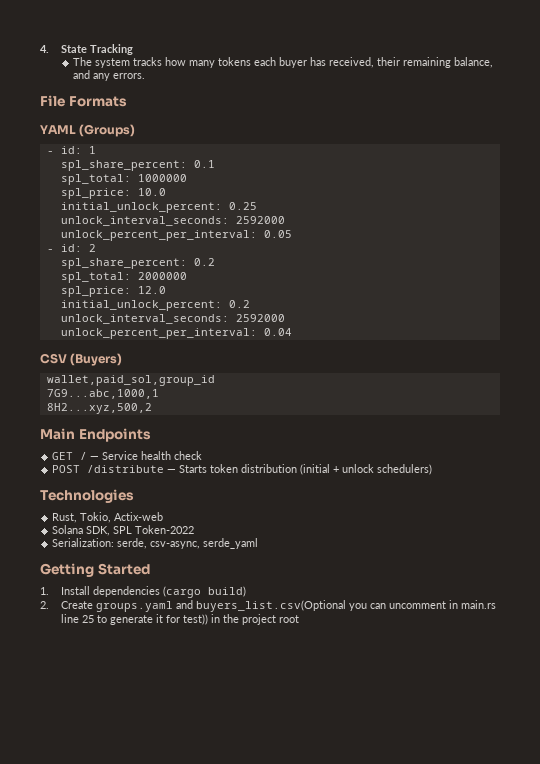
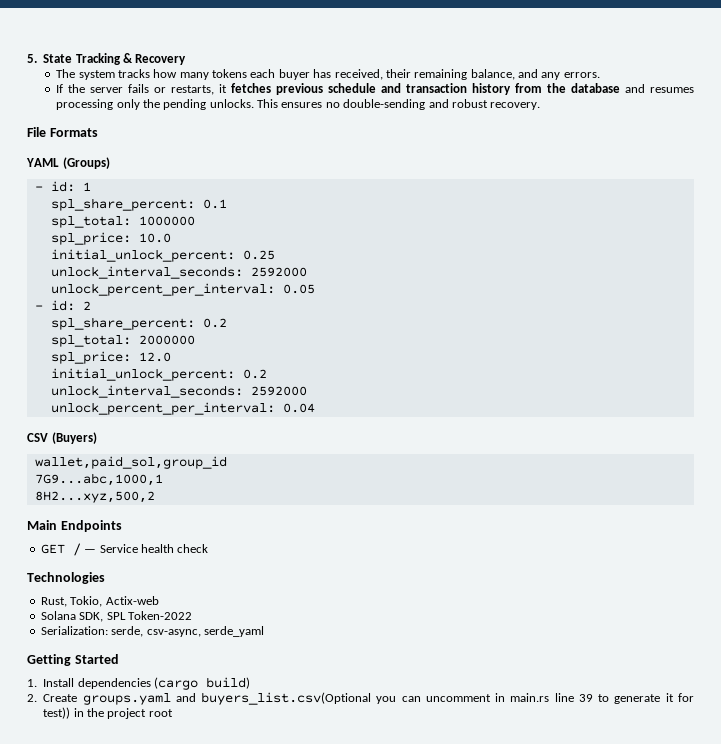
- 4. State Tracking
+ 5. State Tracking & Recovery
+ If the server fails or restarts, it fetches previous schedule and transaction history from the database and resumes processing only the pending unlocks. This ensures no double-sending and robust recovery.
- POST /distribute — Starts token distribution (initial + unlock schedulers)
- 2. Create groups.yaml and buyers_list.csv(Optional you can uncomment in main.rs line 25 to generate it for test)) in the project root
+ 2. Create groups.yaml and buyers_list.csv(Optional you can uncomment in main.rs line 39 to generate it for test)) in the project root

